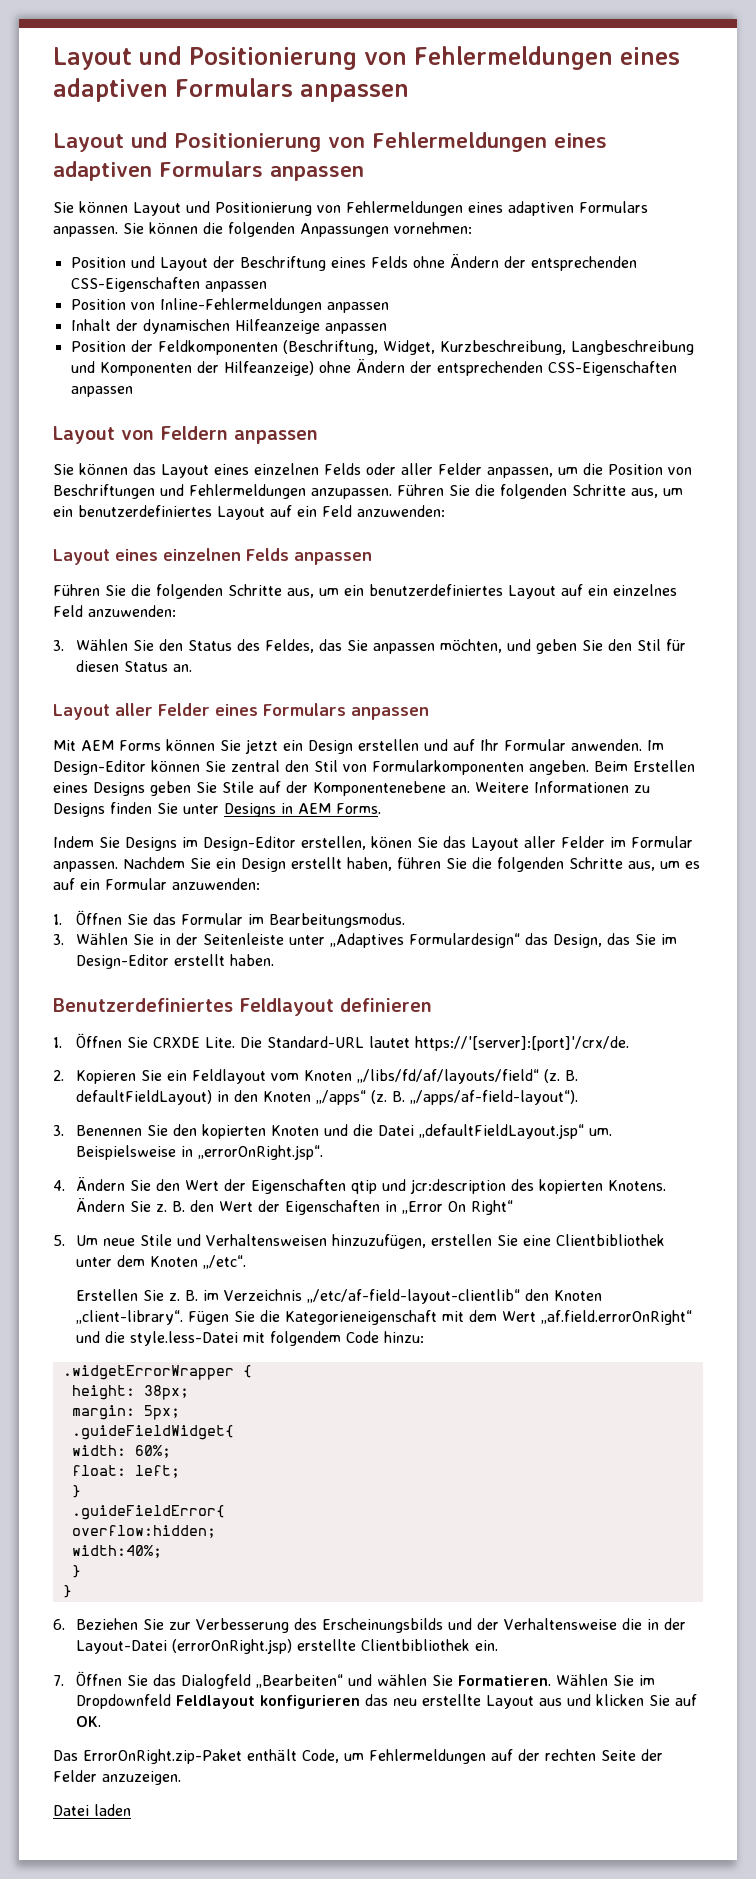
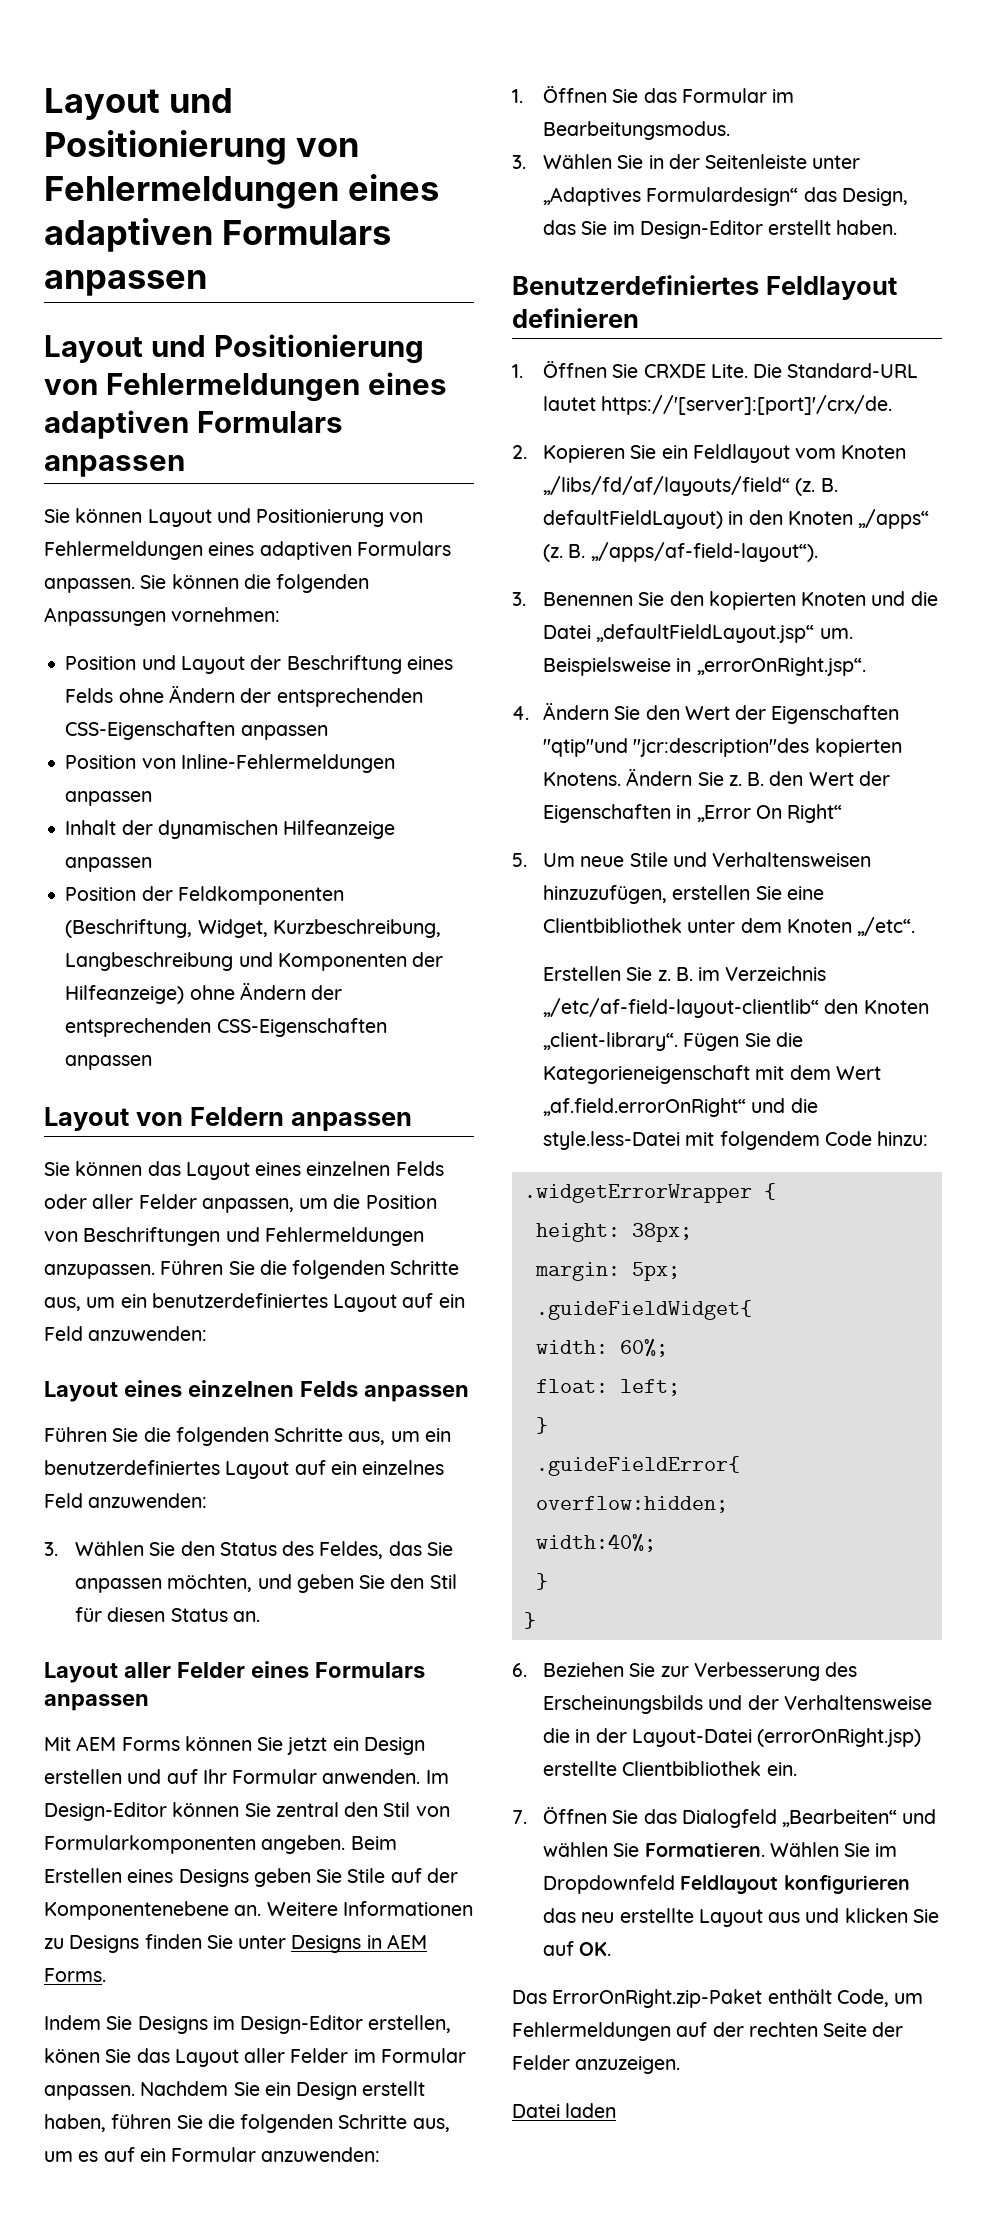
- 4. Ändern Sie den Wert der Eigenschaften qtip und jcr:description des kopierten Knotens.
+ 4. Ändern Sie den Wert der Eigenschaften "qtip"und "jcr:description"des kopierten Knotens.

